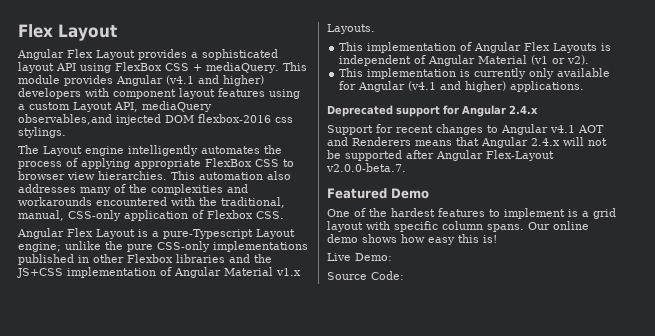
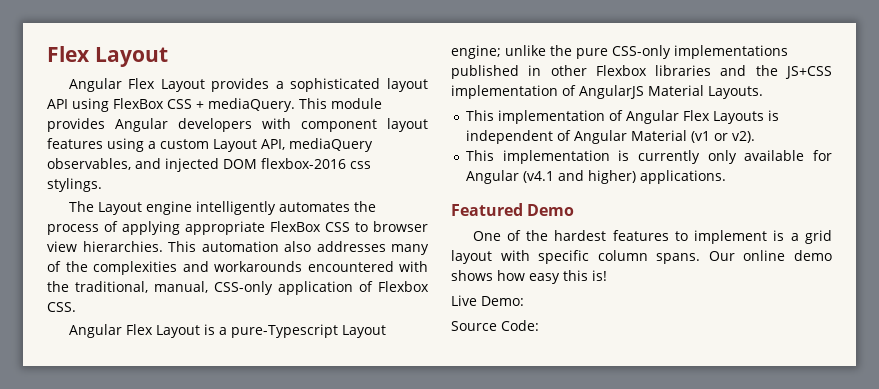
- This module provides Angular (v4.1 and higher) developers with component layout features using a custom Layout API, mediaQuery observables,and injected DOM flexbox-2016 css stylings.
+ This module provides Angular developers with component layout features using a custom Layout API, mediaQuery observables, and injected DOM flexbox-2016 css stylings.
- Angular Flex Layout is a pure-Typescript Layout engine; unlike the pure CSS-only implementations published in other Flexbox libraries and the JS+CSS implementation of Angular Material v1.x Layouts.
+ Angular Flex Layout is a pure-Typescript Layout engine; unlike the pure CSS-only implementations published in other Flexbox libraries and the JS+CSS implementation of AngularJS Material Layouts.
- Deprecated support for Angular 2.4.x
- Support for recent changes to Angular v4.1 AOT and Renderers means that Angular 2.4.x will not be supported after Angular Flex-Layout v2.0.0-beta.7.

